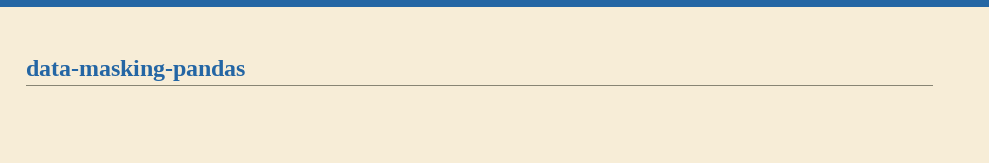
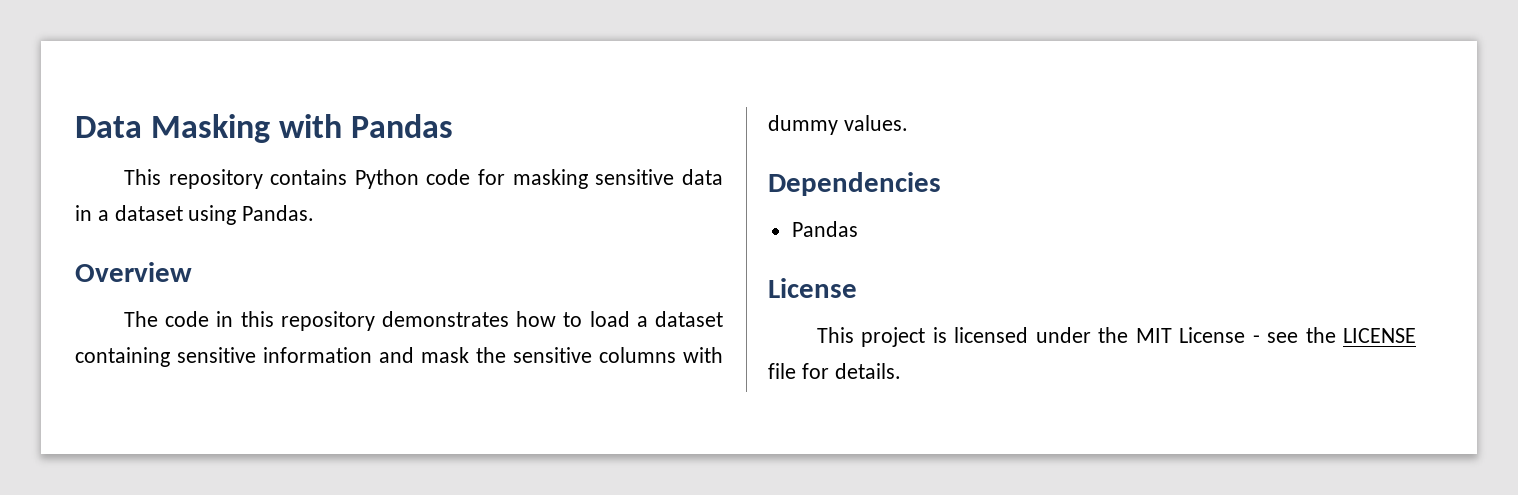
- data-masking-pandas
+ Data Masking with Pandas
+ This repository contains Python code for masking sensitive data in a dataset using Pandas.
+ Overview
+ The code in this repository demonstrates how to load a dataset containing sensitive information and mask the sensitive columns with dummy values.
+ Dependencies
+ Pandas
+ License
+ This project is licensed under the MIT License - see the LICENSE file for details.

